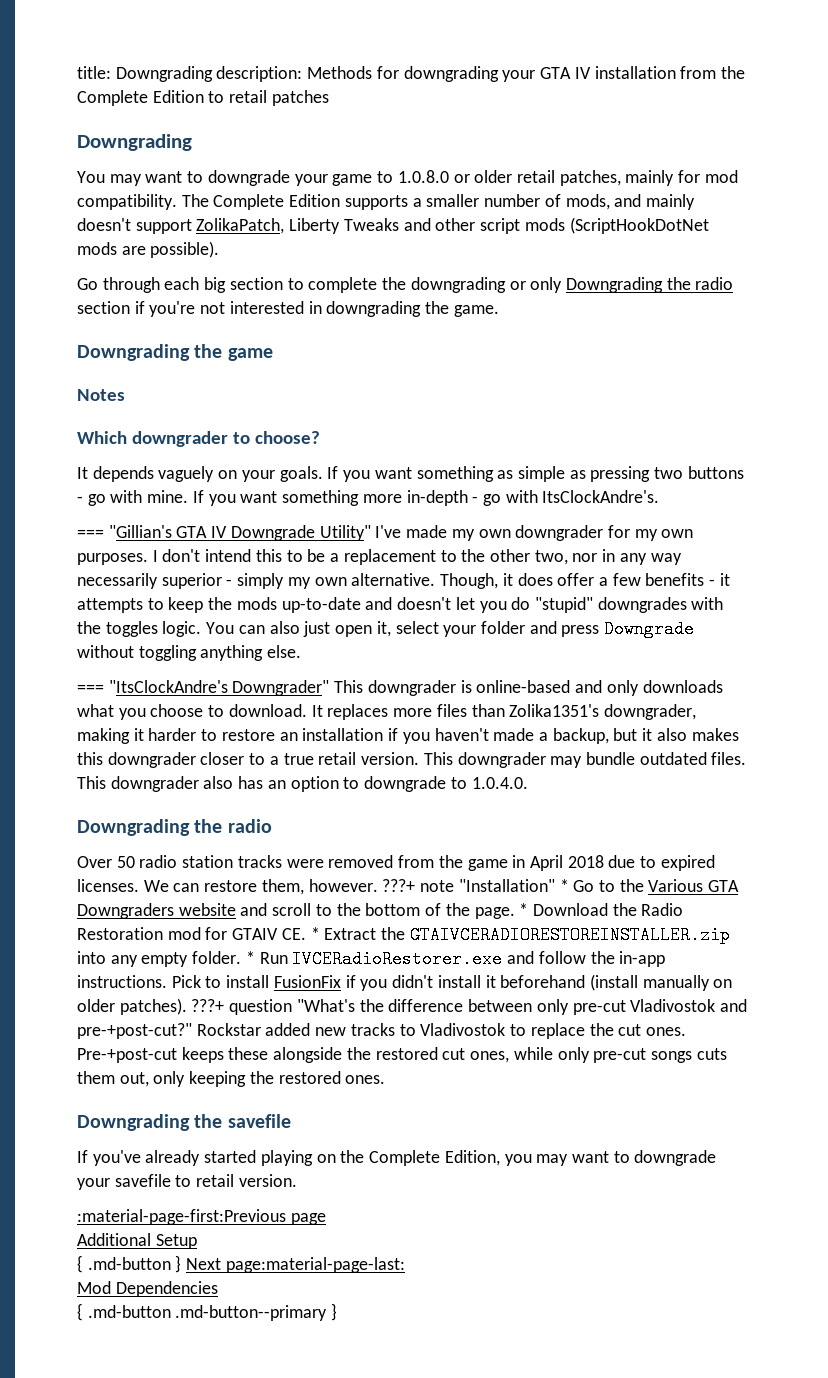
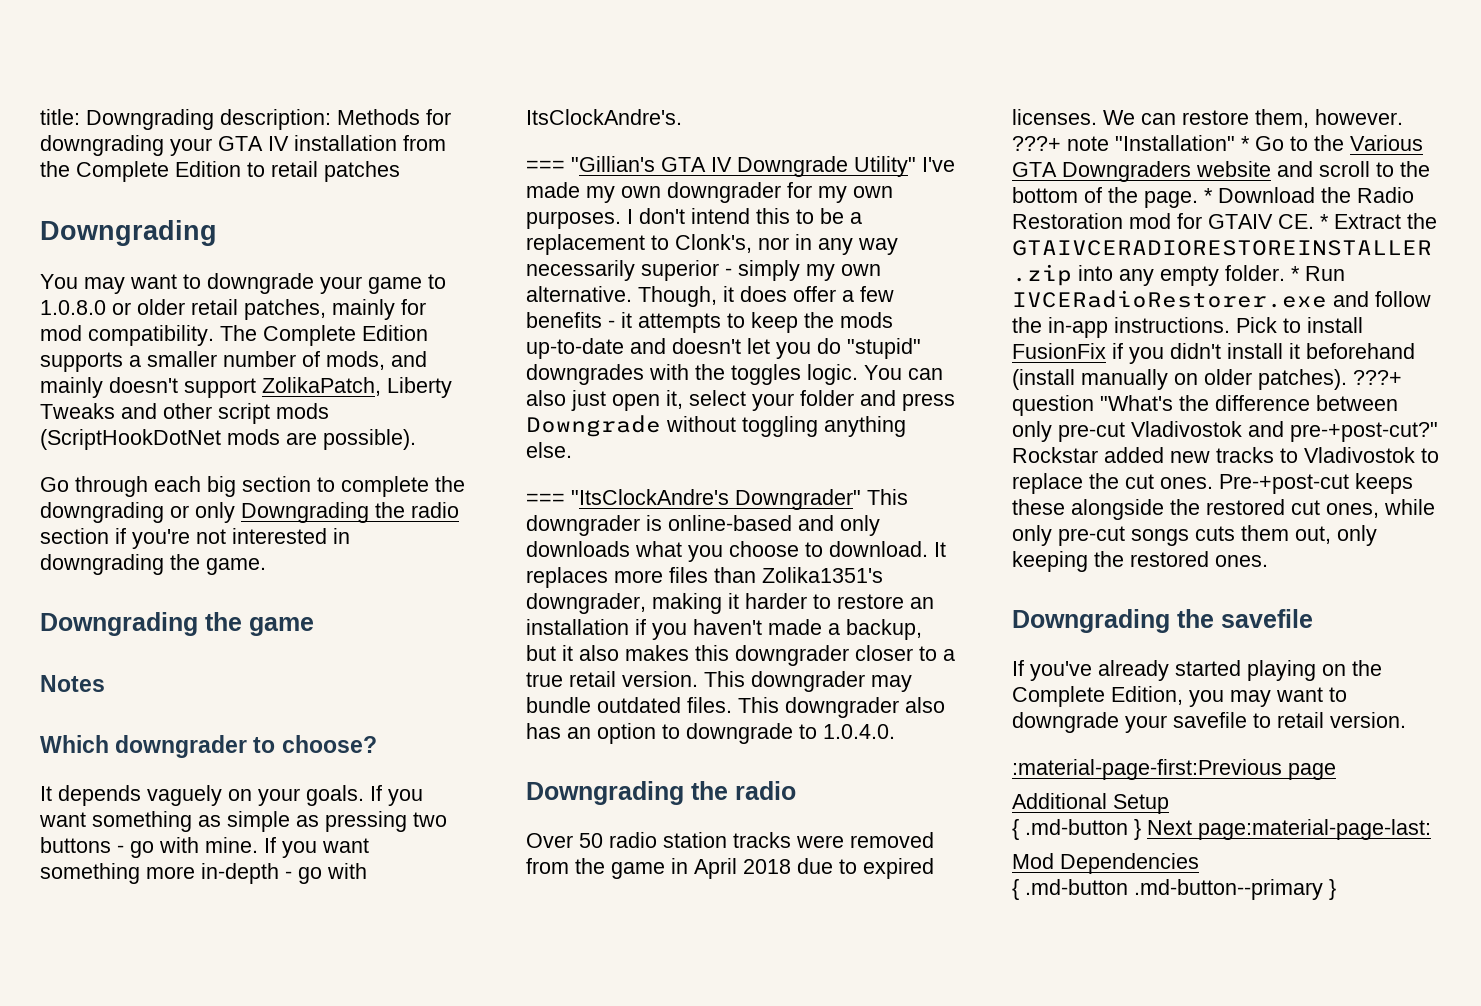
- I don't intend this to be a replacement to the other two, nor in any way necessarily superior - simply my own alternative.
+ I don't intend this to be a replacement to Clonk's, nor in any way necessarily superior - simply my own alternative.

